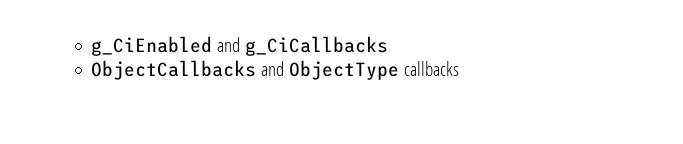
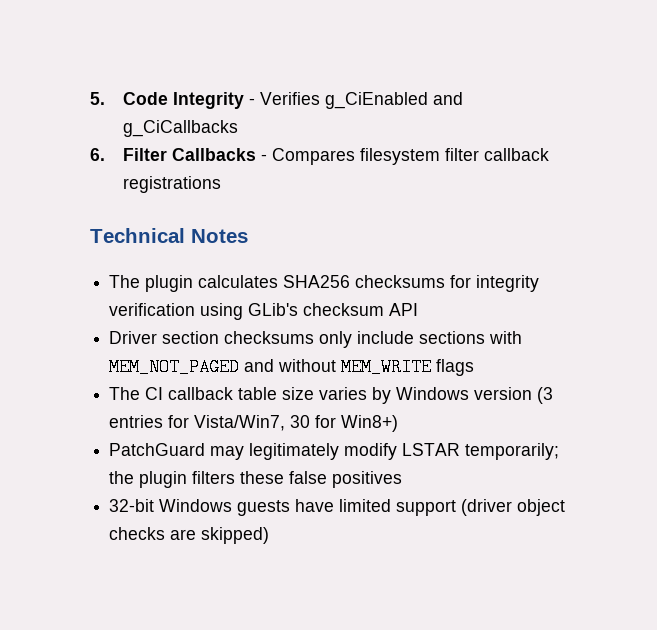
- g_CiEnabled and g_CiCallbacks
- ObjectCallbacks and ObjectType callbacks
+ 5. Code Integrity - Verifies g_CiEnabled and g_CiCallbacks
+ 6. Filter Callbacks - Compares filesystem filter callback registrations
+ Technical Notes
+ The plugin calculates SHA256 checksums for integrity verification using GLib's checksum API
+ Driver section checksums only include sections with MEM_NOT_PAGED and without MEM_WRITE flags
+ The CI callback table size varies by Windows version (3 entries for Vista/Win7, 30 for Win8+)
+ PatchGuard may legitimately modify LSTAR temporarily; the plugin filters these false positives
+ 32-bit Windows guests have limited support (driver object checks are skipped)

